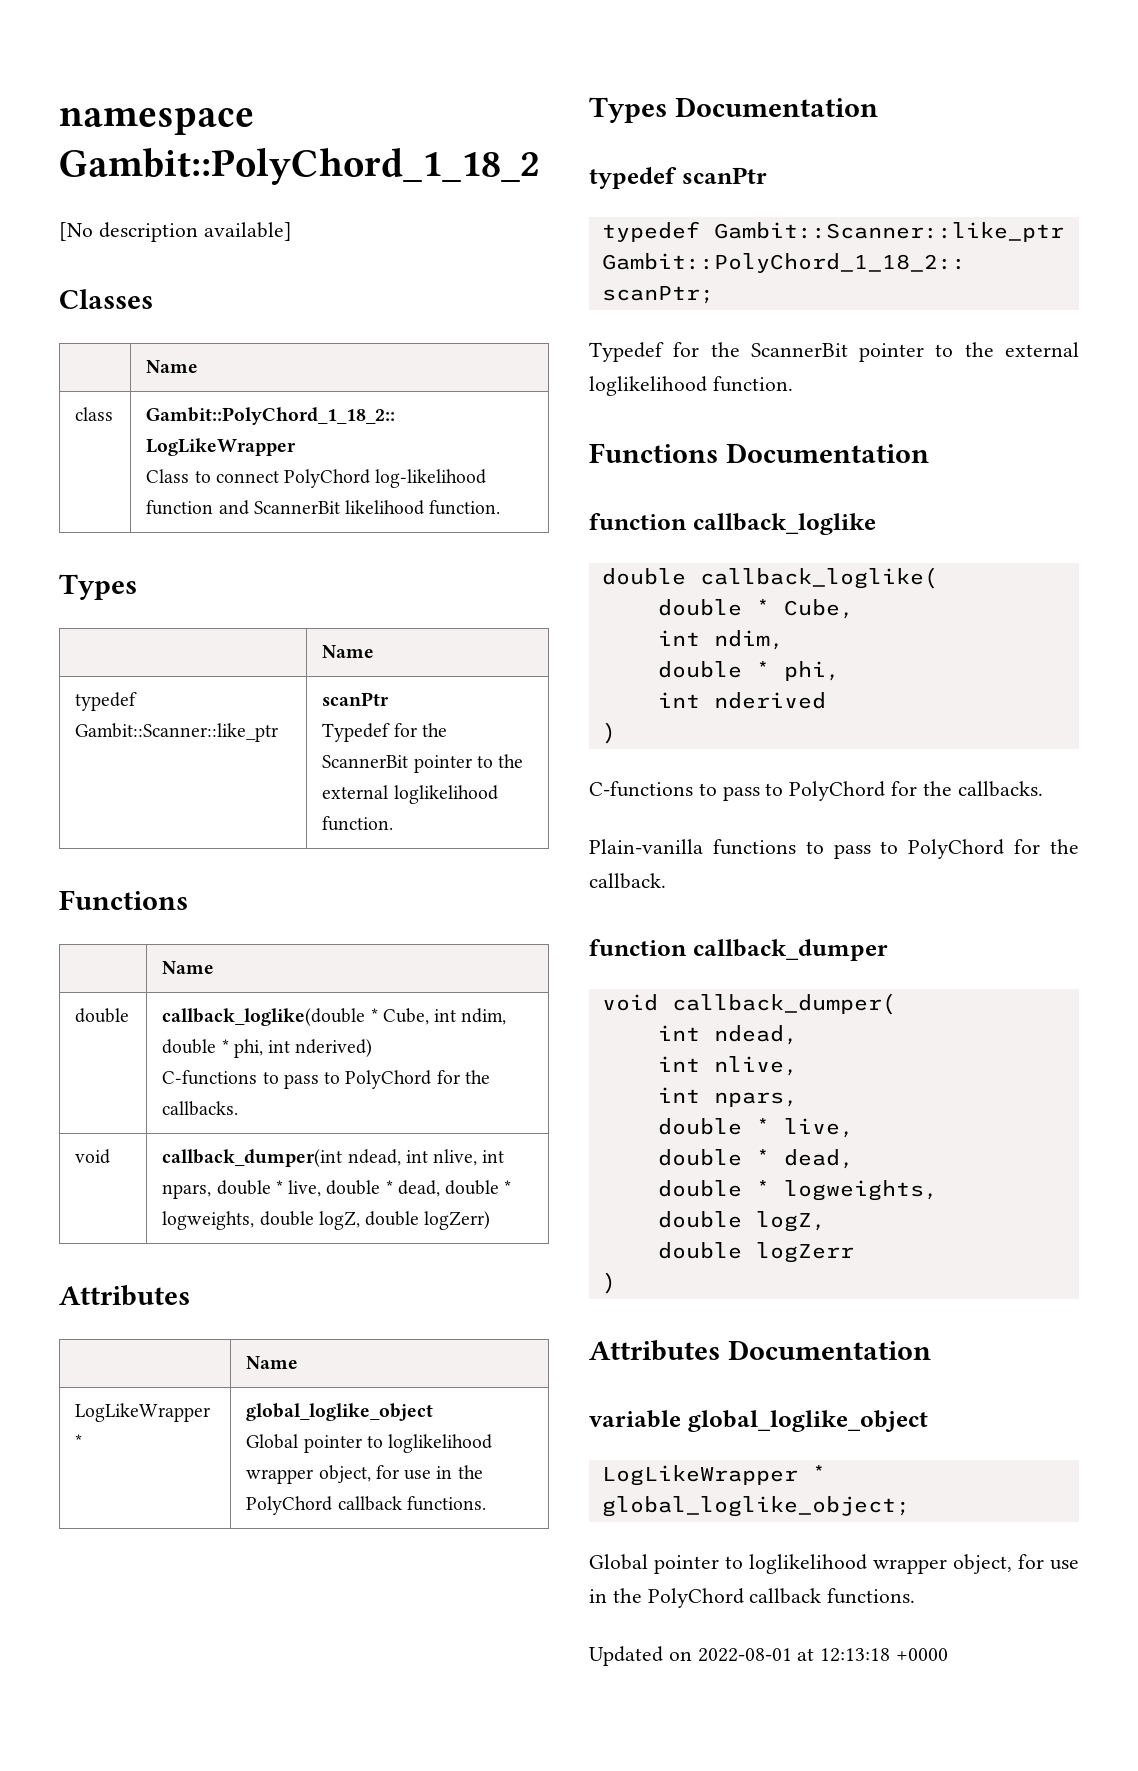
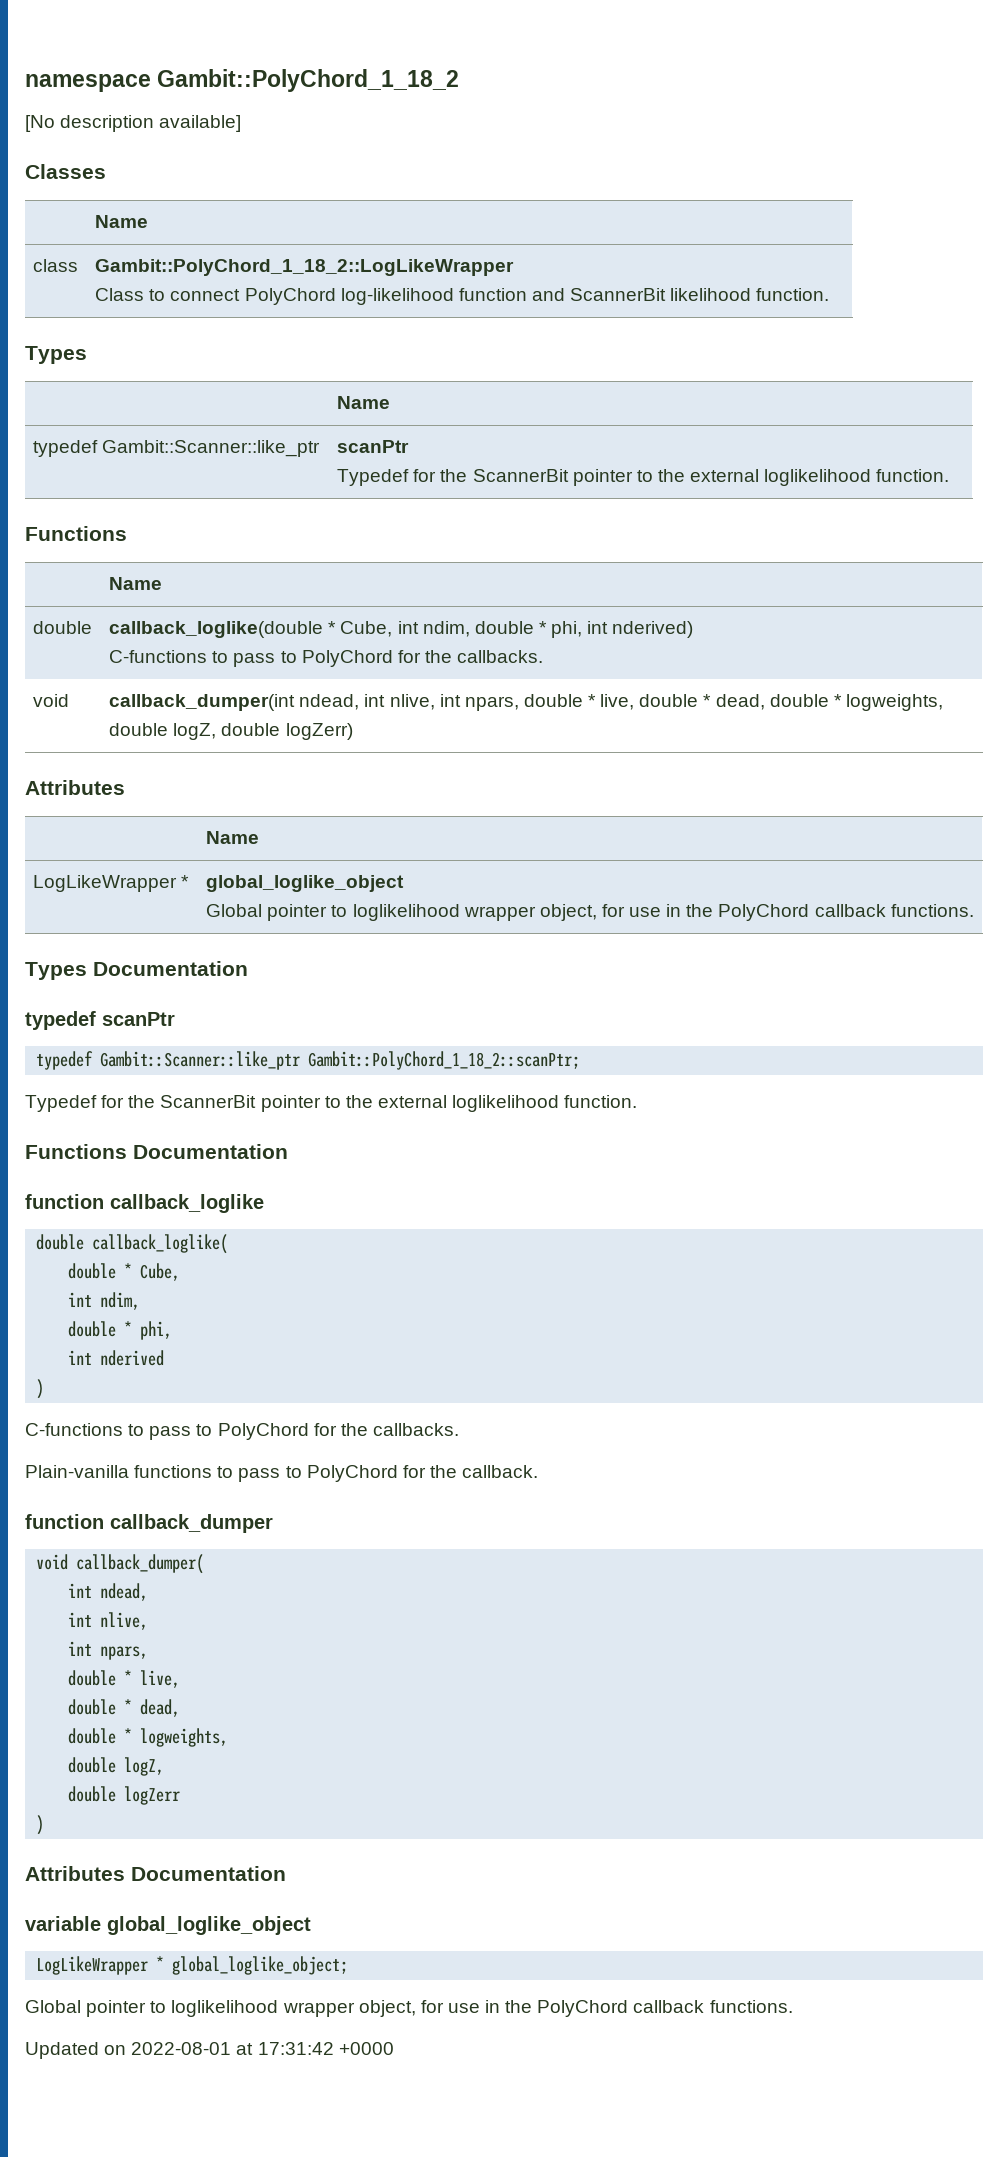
- Updated on 2022-08-01 at 12:13:18 +0000
+ Updated on 2022-08-01 at 17:31:42 +0000

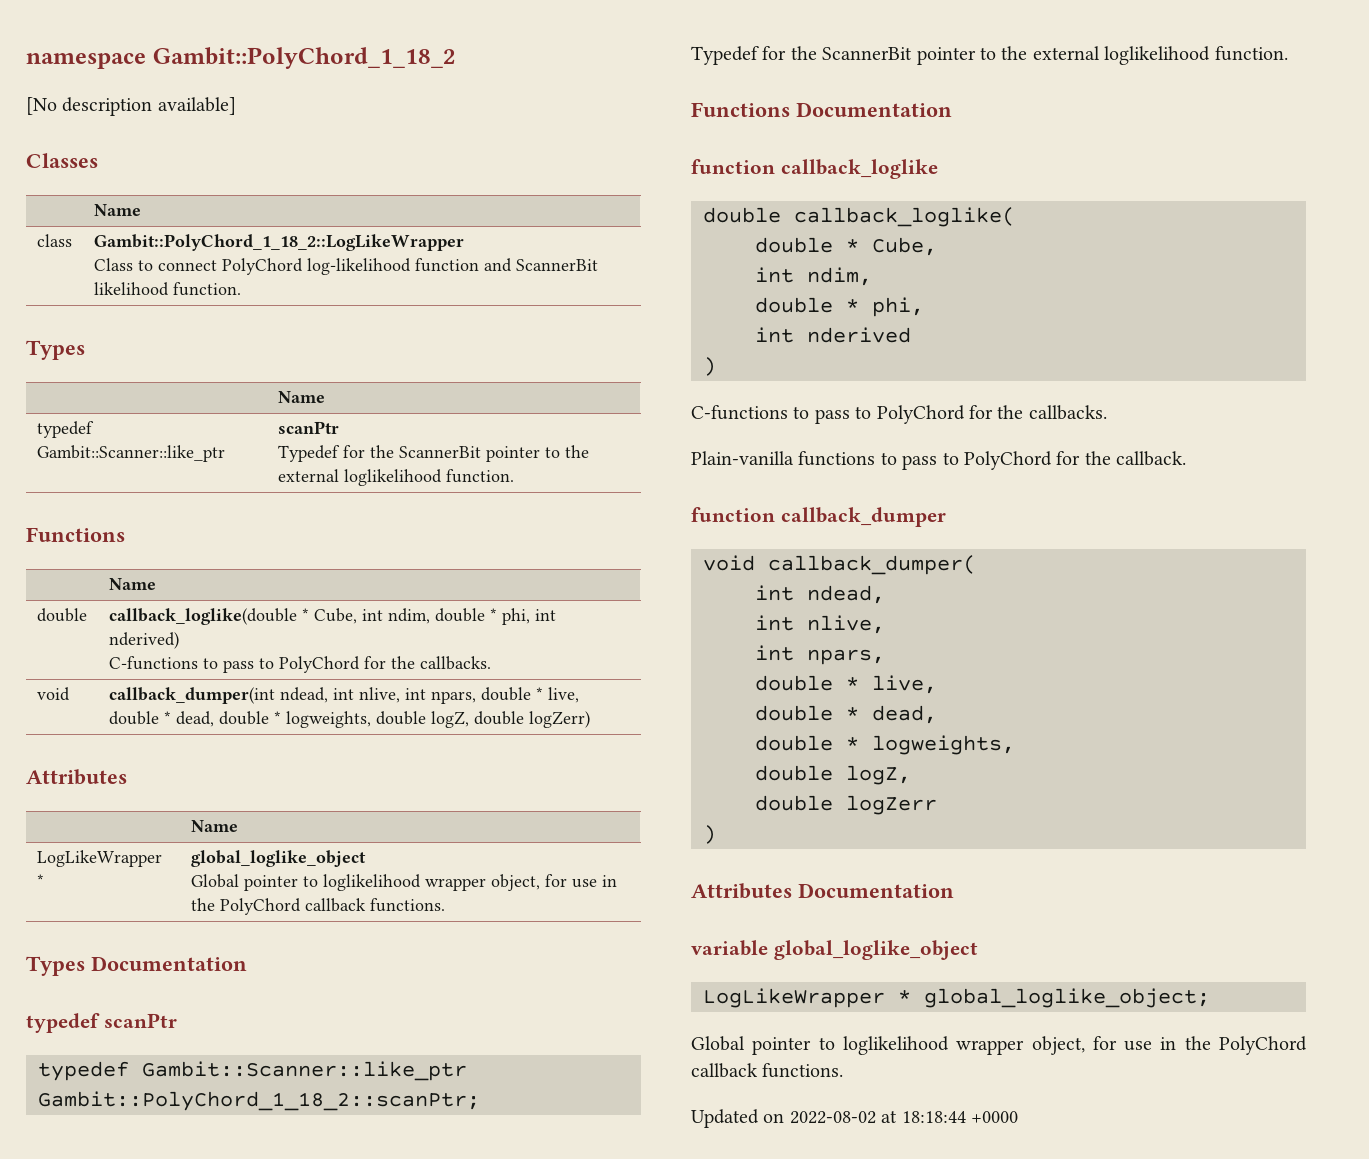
- Updated on 2022-08-01 at 17:31:42 +0000
+ Updated on 2022-08-02 at 18:18:44 +0000

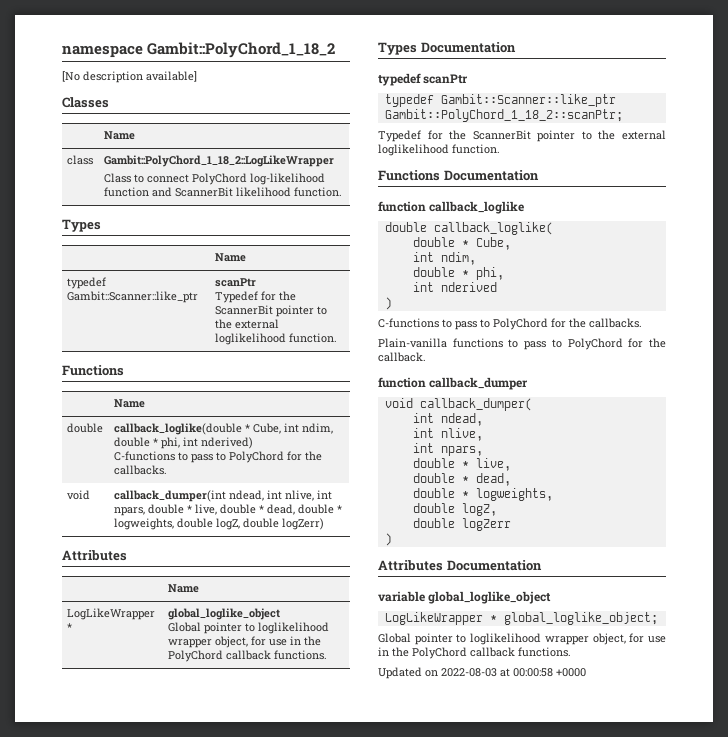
- Updated on 2022-08-02 at 18:18:44 +0000
+ Updated on 2022-08-03 at 00:00:58 +0000

